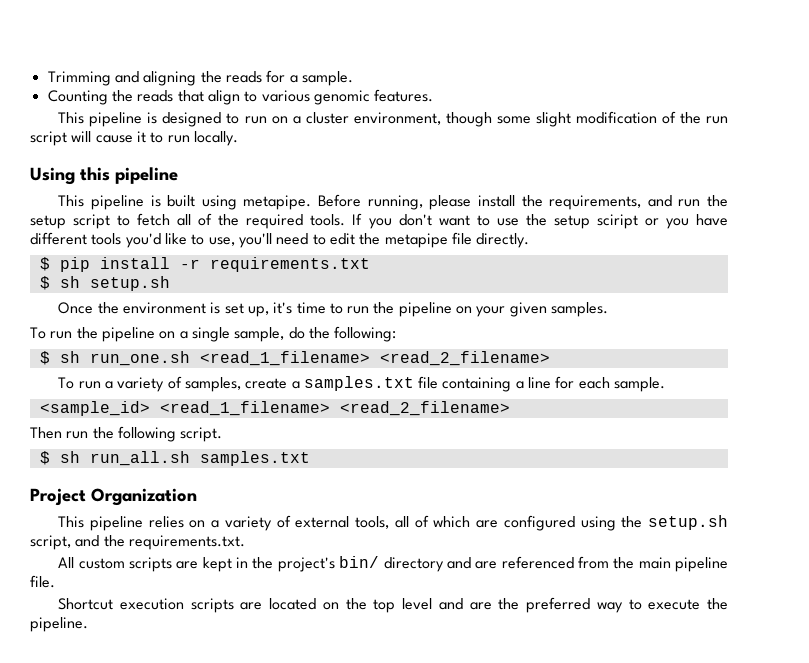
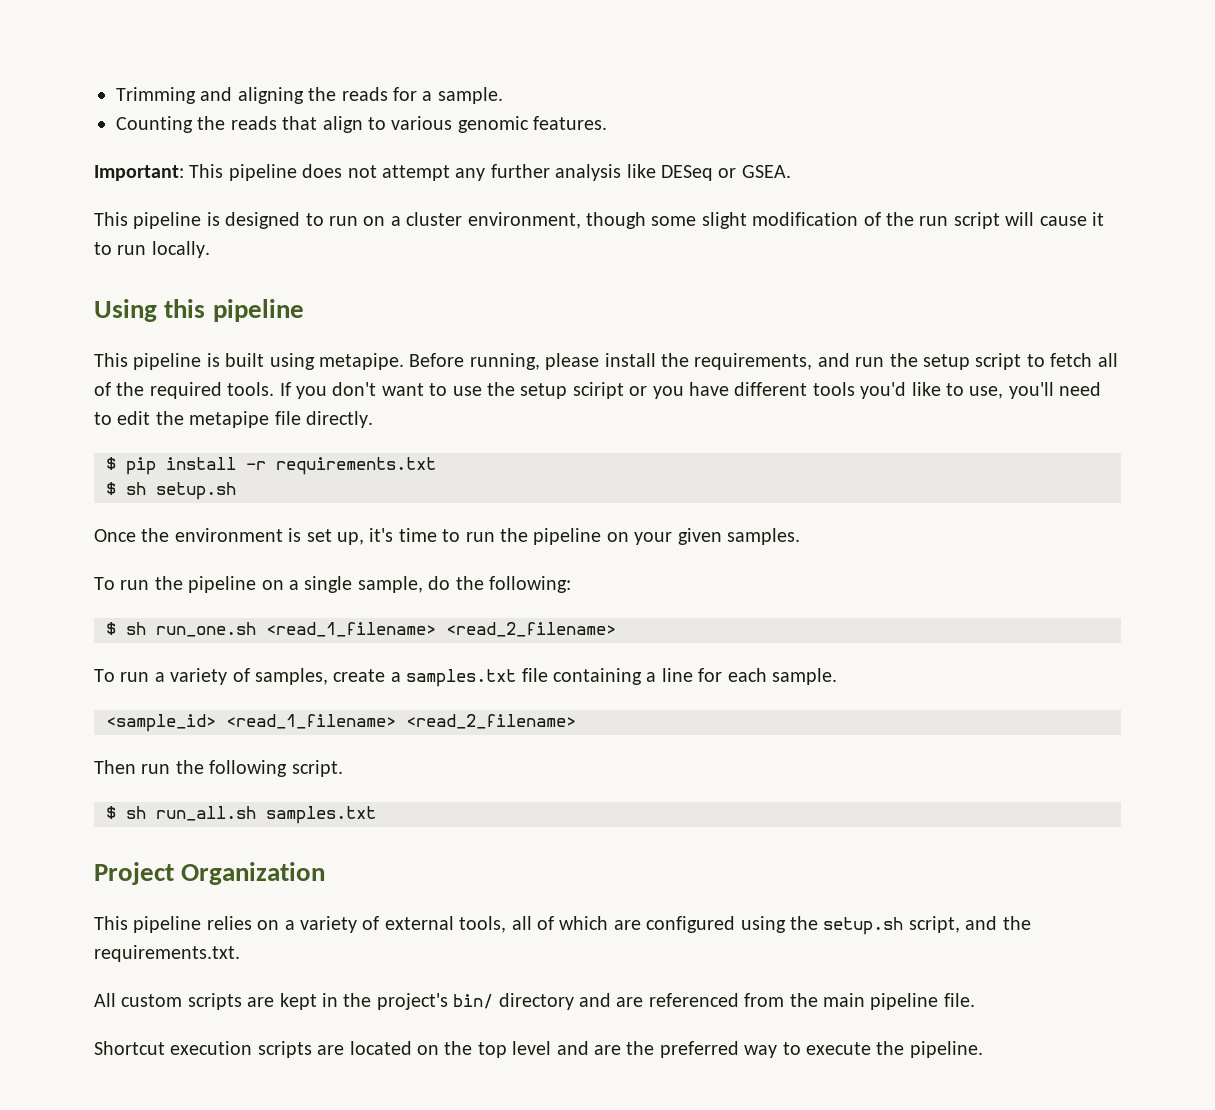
+ Important: This pipeline does not attempt any further analysis like DESeq or GSEA.

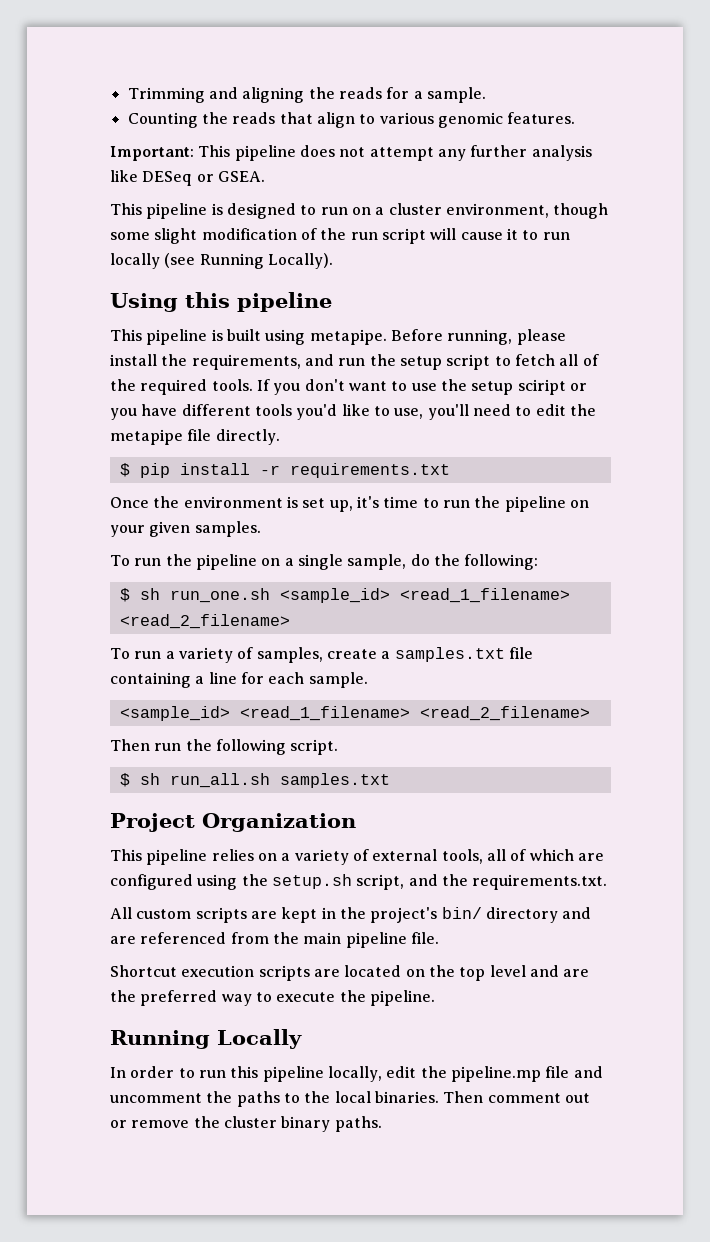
- This pipeline is designed to run on a cluster environment, though some slight modification of the run script will cause it to run locally.
+ This pipeline is designed to run on a cluster environment, though some slight modification of the run script will cause it to run locally (see Running Locally).
- $ sh setup.sh
- $ sh run_one.sh <read_1_filename> <read_2_filename>
+ $ sh run_one.sh <sample_id> <read_1_filename> <read_2_filename>
+ Running Locally
+ In order to run this pipeline locally, edit the pipeline.mp file and uncomment the paths to the local binaries. Then comment out or remove the cluster binary paths.

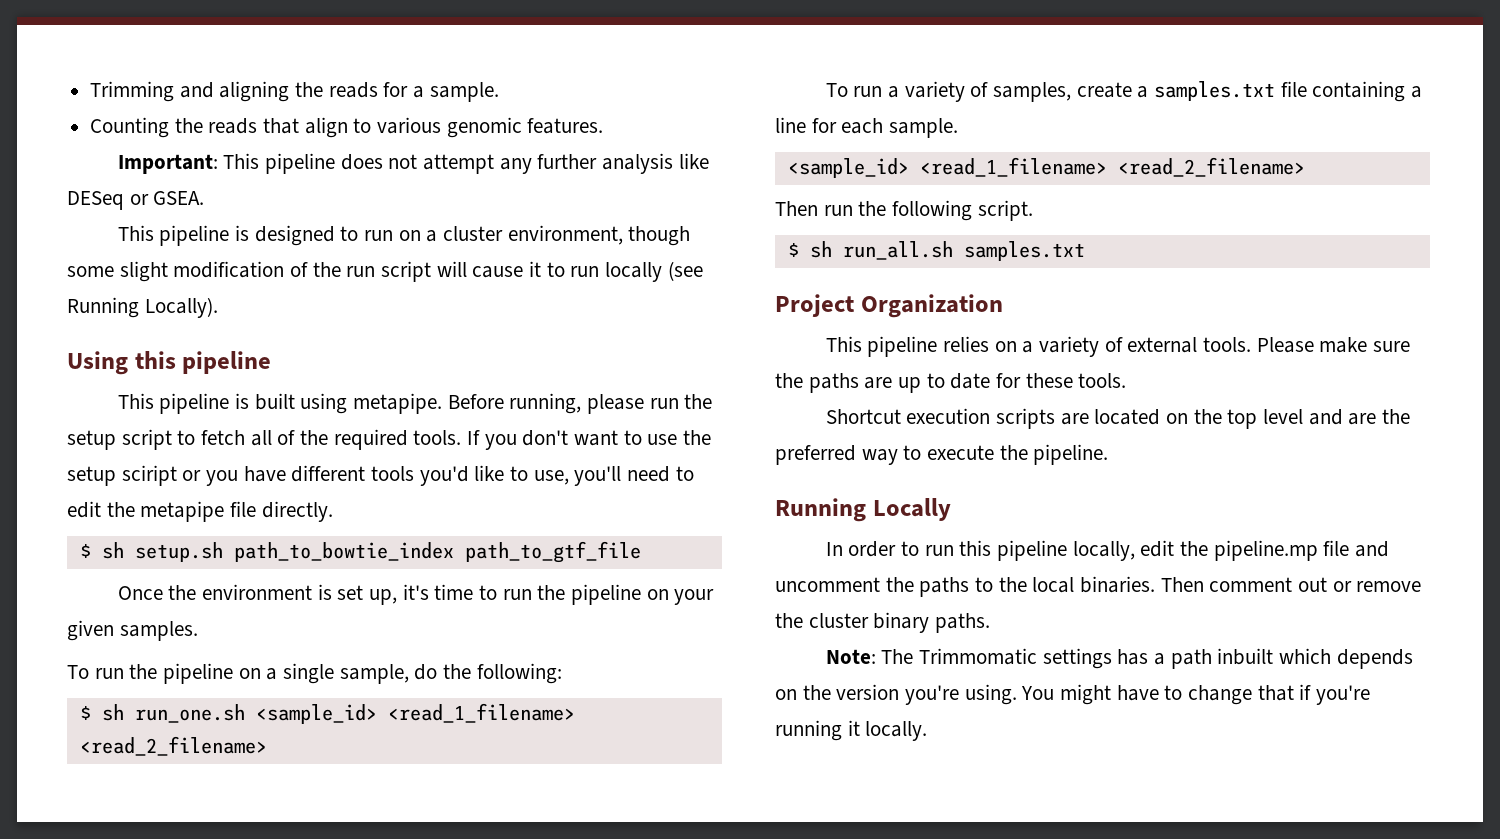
- Before running, please install the requirements, and run the setup script to fetch all of the required tools.
+ Before running, please run the setup script to fetch all of the required tools.
- $ pip install -r requirements.txt
+ $ sh setup.sh path_to_bowtie_index path_to_gtf_file
- This pipeline relies on a variety of external tools, all of which are configured using the setup.sh script, and the requirements.txt.
- All custom scripts are kept in the project's bin/ directory and are referenced from the main pipeline file.
+ This pipeline relies on a variety of external tools. Please make sure the paths are up to date for these tools.
+ Note: The Trimmomatic settings has a path inbuilt which depends on the version you're using. You might have to change that if you're running it locally.

